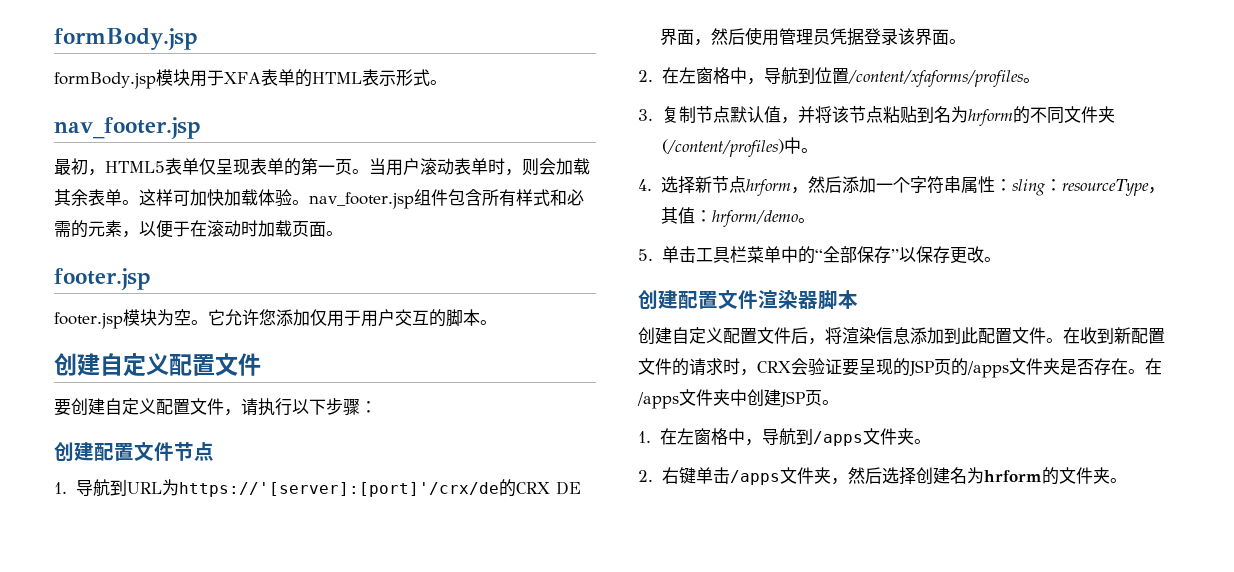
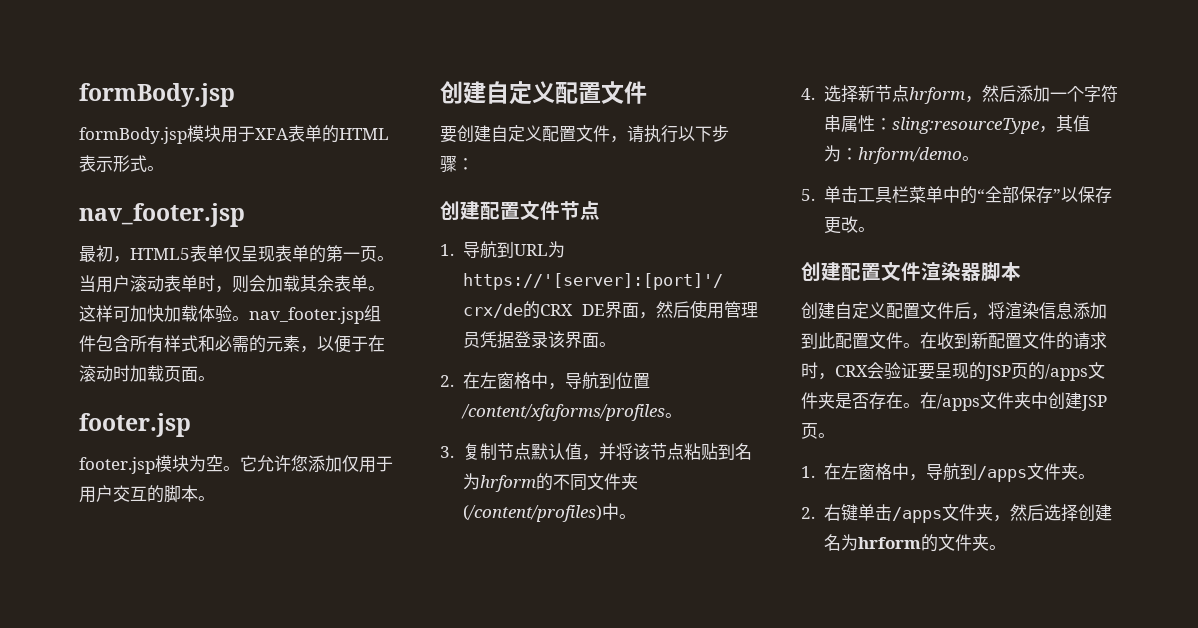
- 4.选择新节点hrform，然后添加一个字符串属性：sling：resourceType，其值：hrform/demo。
+ 4.选择新节点hrform，然后添加一个字符串属性：sling:resourceType，其值为：hrform/demo。

